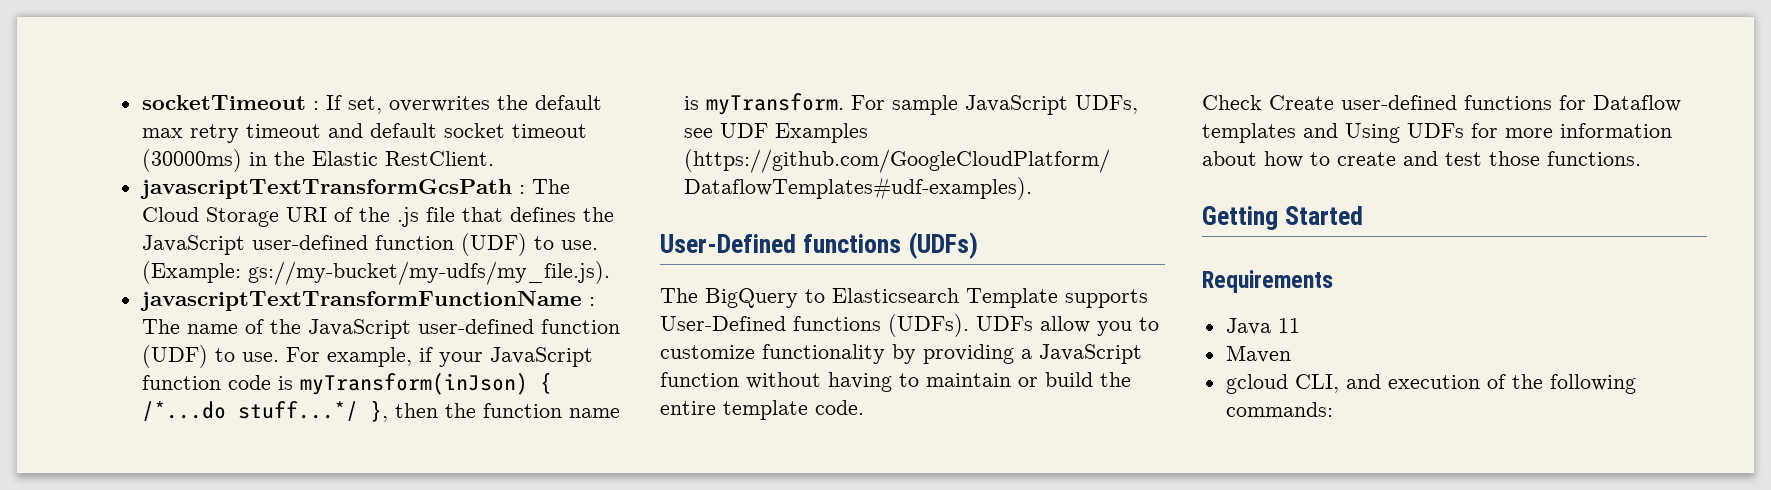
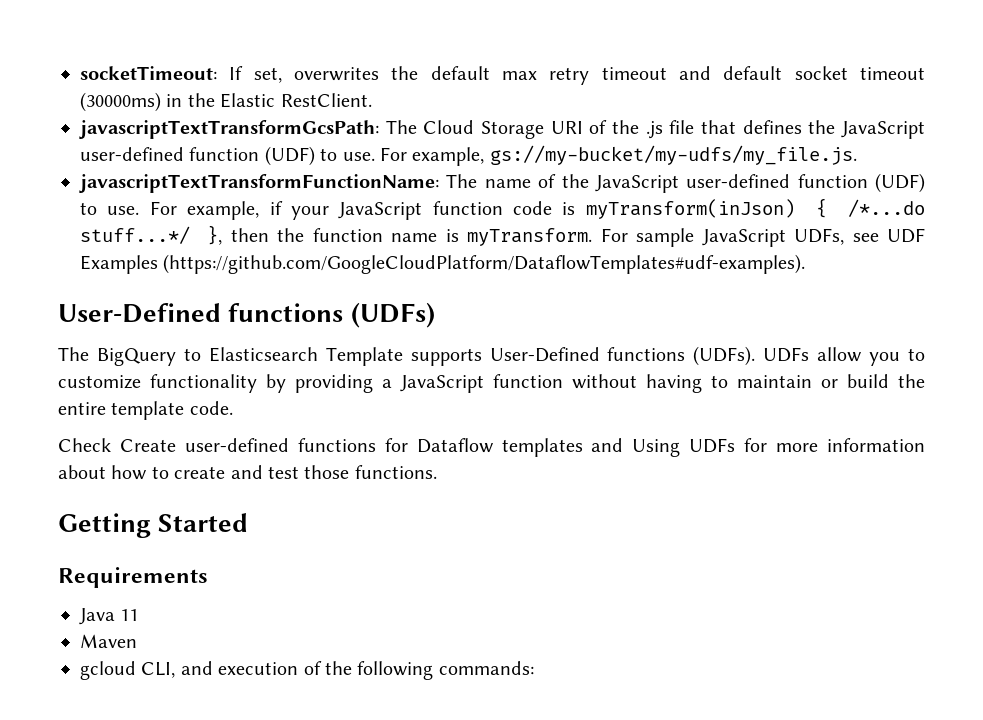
- socketTimeout : If set, overwrites the default max retry timeout and default socket timeout (30000ms) in the Elastic RestClient.
+ socketTimeout: If set, overwrites the default max retry timeout and default socket timeout (30000ms) in the Elastic RestClient.
- javascriptTextTransformGcsPath : The Cloud Storage URI of the .js file that defines the JavaScript user-defined function (UDF) to use.
+ javascriptTextTransformGcsPath: The Cloud Storage URI of the .js file that defines the JavaScript user-defined function (UDF) to use.
- (Example: gs://my-bucket/my-udfs/my_file.js).
- javascriptTextTransformFunctionName : The name of the JavaScript user-defined function (UDF) to use.
+ For example, gs://my-bucket/my-udfs/my_file.js.
+ javascriptTextTransformFunctionName: The name of the JavaScript user-defined function (UDF) to use.

